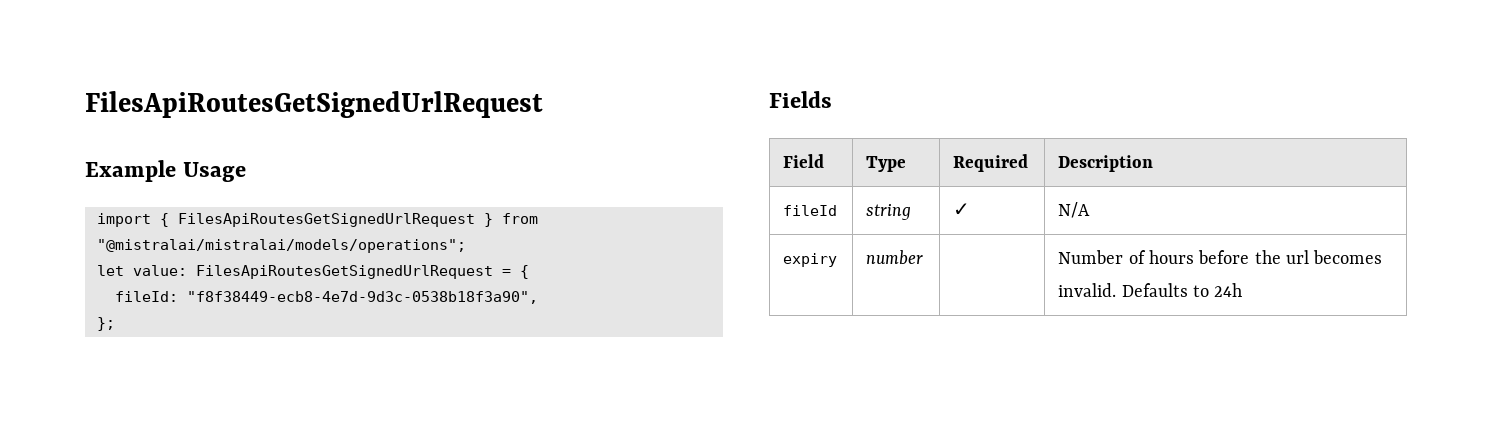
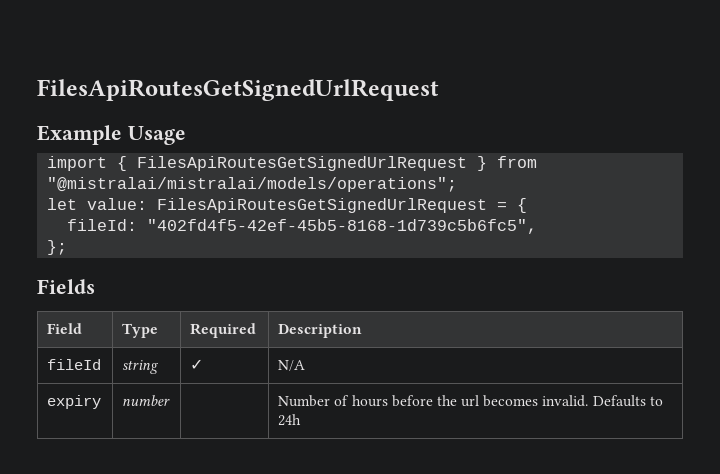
- fileId: "f8f38449-ecb8-4e7d-9d3c-0538b18f3a90",
+ fileId: "402fd4f5-42ef-45b5-8168-1d739c5b6fc5",

